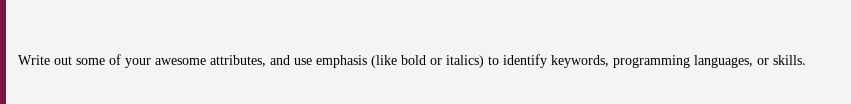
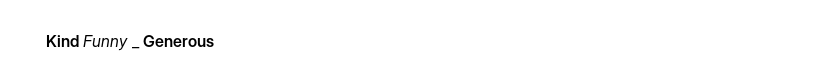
- Write out some of your awesome attributes, and use emphasis (like bold or italics) to identify keywords, programming languages, or skills.
+ Kind Funny _ Generous

